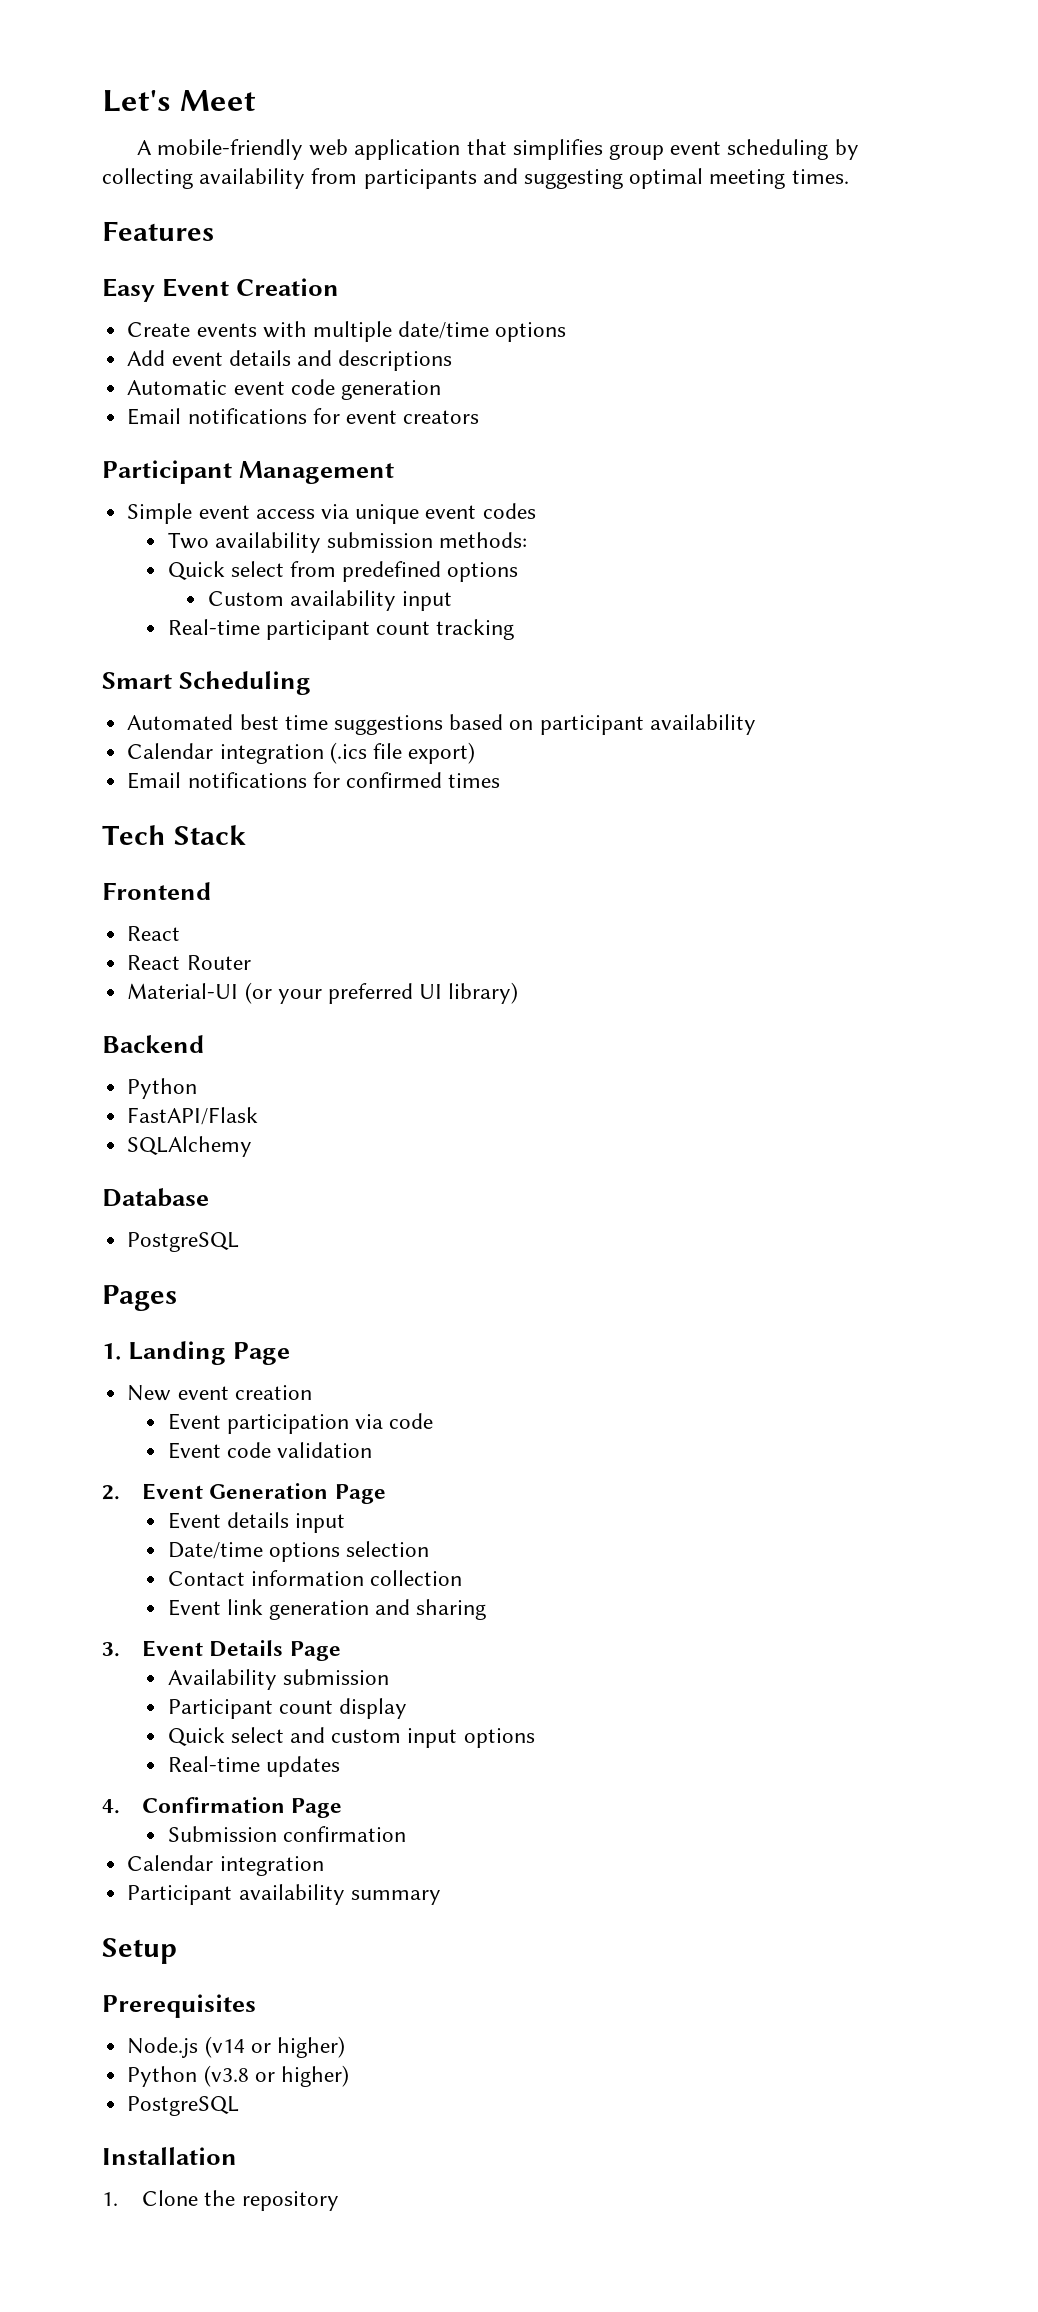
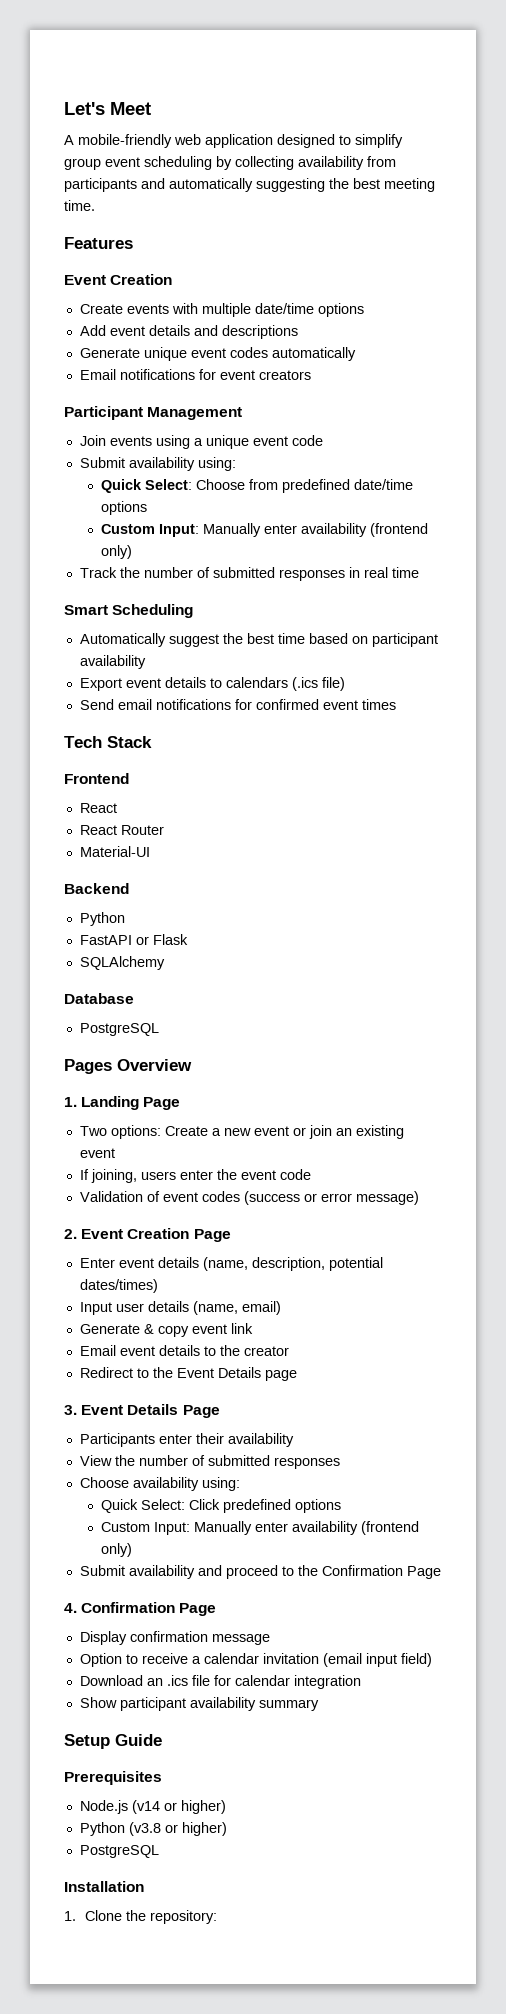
- A mobile-friendly web application that simplifies group event scheduling by collecting availability from participants and suggesting optimal meeting times.
+ A mobile-friendly web application designed to simplify group event scheduling by collecting availability from participants and automatically suggesting the best meeting time.
  Features
- Easy Event Creation
+ Event Creation
- Automatic event code generation
+ Generate unique event codes automatically
- Simple event access via unique event codes
- Two availability submission methods:
- Quick select from predefined options
- Custom availability input
- Real-time participant count tracking
+ Join events using a unique event code
+ Submit availability using:
+ Quick Select: Choose from predefined date/time options
+ Custom Input: Manually enter availability (frontend only)
+ Track the number of submitted responses in real time
- Automated best time suggestions based on participant availability
+ Automatically suggest the best time based on participant availability
- Calendar integration (.ics file export)
- Email notifications for confirmed times
+ Export event details to calendars (.ics file)
+ Send email notifications for confirmed event times
- Material-UI (or your preferred UI library)
+ Material-UI
- FastAPI/Flask
+ FastAPI or Flask
- Pages
+ Pages Overview
- New event creation
- Event participation via code
- Event code validation
- 2. Event Generation Page
- Event details input
- Date/time options selection
- Contact information collection
- Event link generation and sharing
+ Two options: Create a new event or join an existing event
+ If joining, users enter the event code
+ Validation of event codes (success or error message)
+ 2. Event Creation Page
+ Enter event details (name, description, potential dates/times)
+ Input user details (name, email)
+ Generate & copy event link
+ Email event details to the creator
+ Redirect to the Event Details page
  3. Event Details Page
- Availability submission
- Participant count display
- Quick select and custom input options
- Real-time updates
+ Participants enter their availability
+ View the number of submitted responses
+ Choose availability using:
+ Quick Select: Click predefined options
+ Custom Input: Manually enter availability (frontend only)
+ Submit availability and proceed to the Confirmation Page
  4. Confirmation Page
- Submission confirmation
- Calendar integration
+ Display confirmation message
+ Option to receive a calendar invitation (email input field)
+ Download an .ics file for calendar integration
- Participant availability summary
+ Show participant availability summary
- Setup
+ Setup Guide
- 1. Clone the repository
+ 1. Clone the repository:

